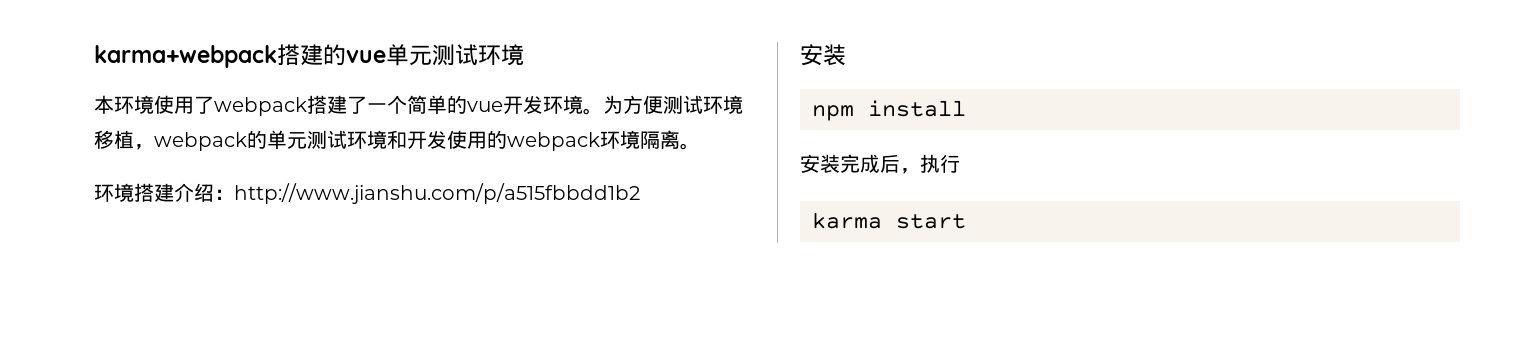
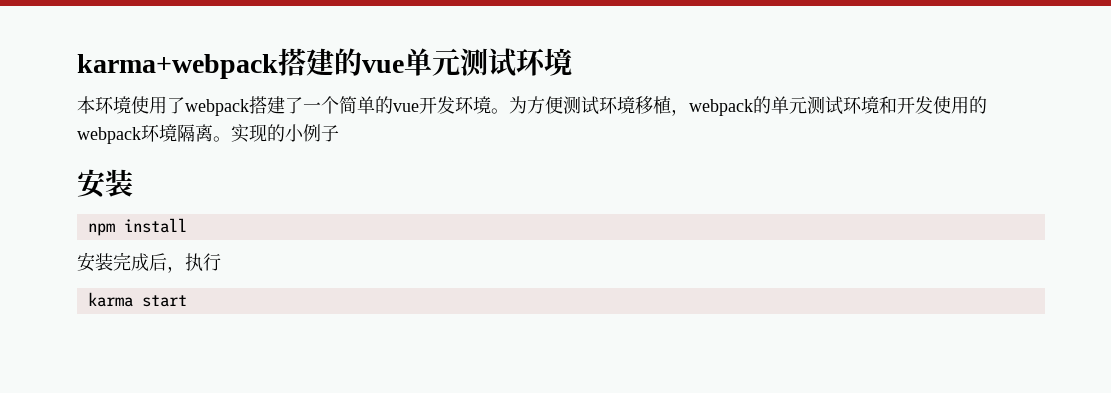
- 为方便测试环境移植，webpack的单元测试环境和开发使用的webpack环境隔离。
- 环境搭建介绍：http://www.jianshu.com/p/a515fbbdd1b2
+ 为方便测试环境移植，webpack的单元测试环境和开发使用的webpack环境隔离。实现的小例子

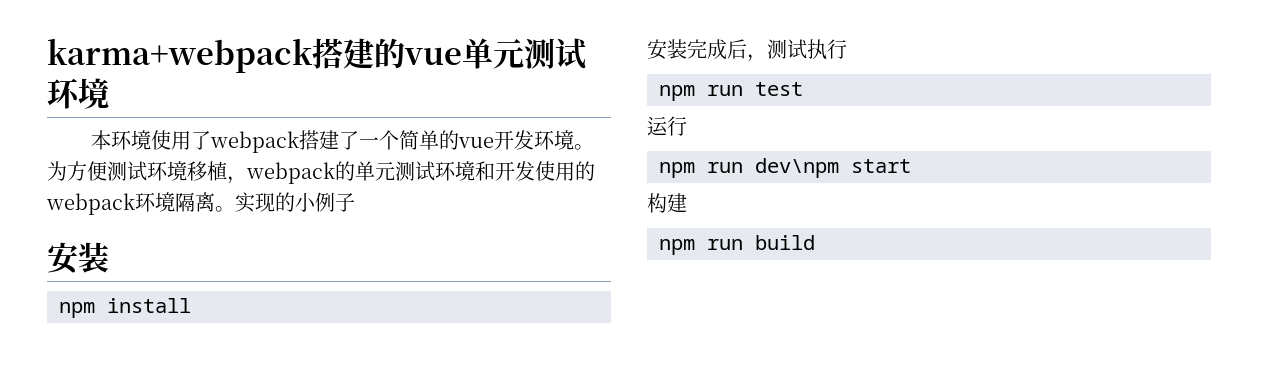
- 安装完成后，执行
+ 安装完成后，测试执行
- karma start
+ npm run test
+ 运行
+ npm run dev\npm start
+ 构建
+ npm run build

